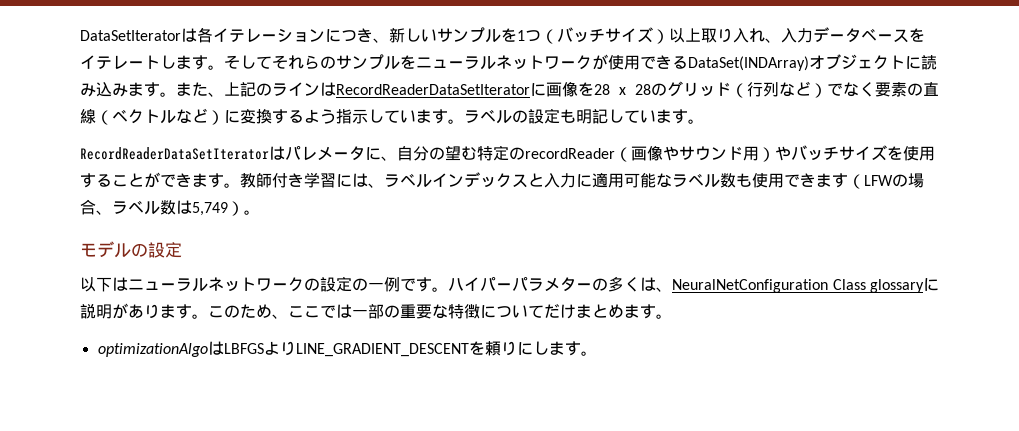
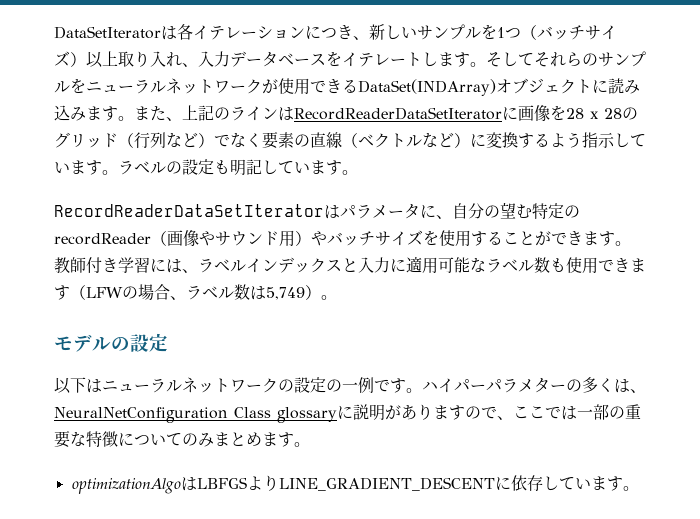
- RecordReaderDataSetIteratorはパレメータに、自分の望む特定のrecordReader（画像やサウンド用）やバッチサイズを使用することができます。
+ RecordReaderDataSetIteratorはパラメータに、自分の望む特定のrecordReader（画像やサウンド用）やバッチサイズを使用することができます。
- ハイパーパラメターの多くは、NeuralNetConfiguration Class glossaryに説明があります。このため、ここでは一部の重要な特徴についてだけまとめます。
+ ハイパーパラメターの多くは、NeuralNetConfiguration Class glossaryに説明がありますので、ここでは一部の重要な特徴についてのみまとめます。
- optimizationAlgoはLBFGSよりLINE_GRADIENT_DESCENTを頼りにします。
+ optimizationAlgoはLBFGSよりLINE_GRADIENT_DESCENTに依存しています。

